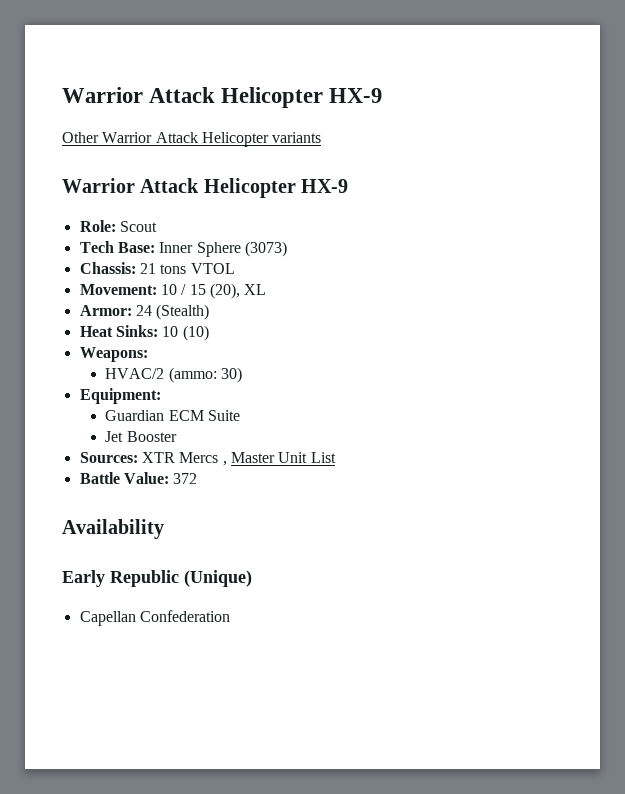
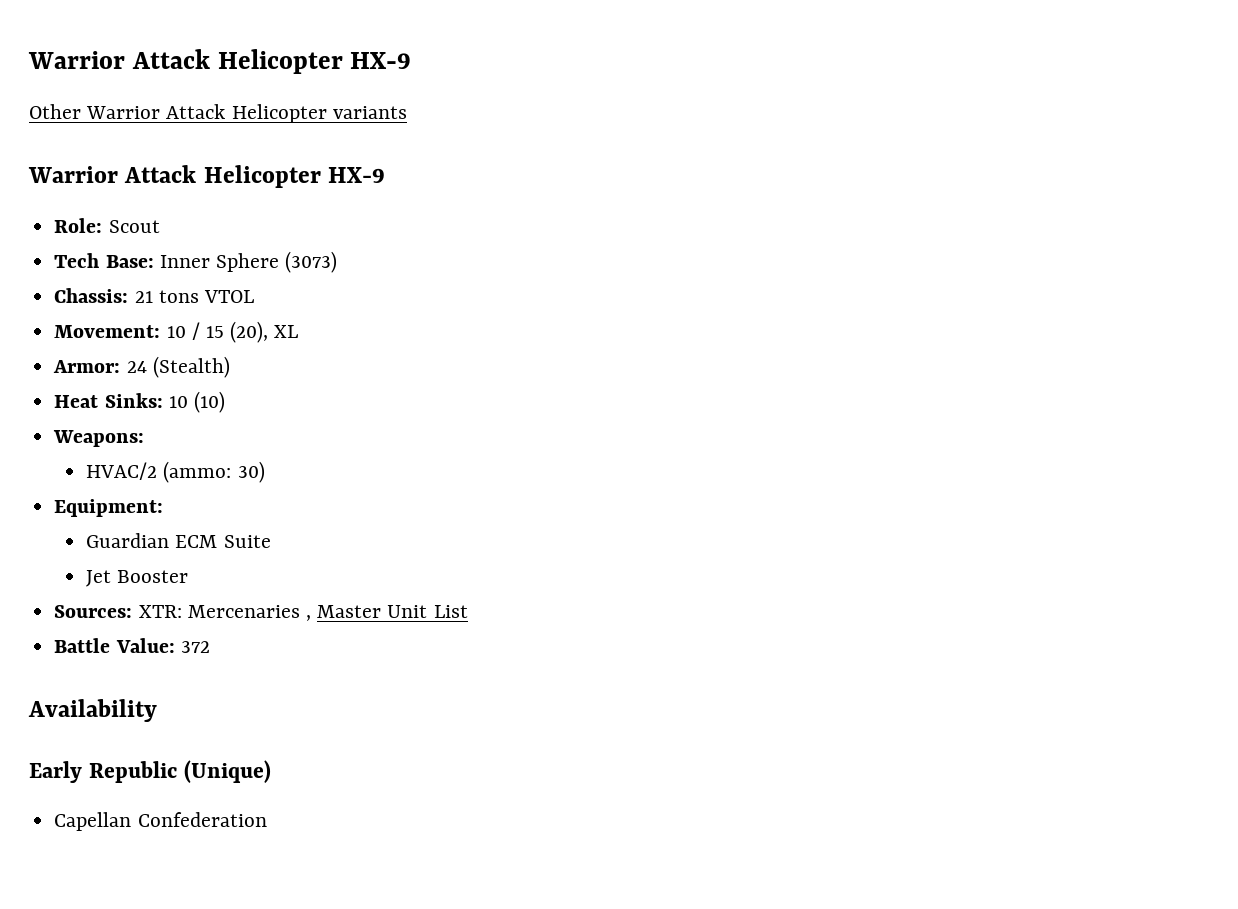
- Sources: XTR Mercs , Master Unit List
+ Sources: XTR: Mercenaries , Master Unit List

